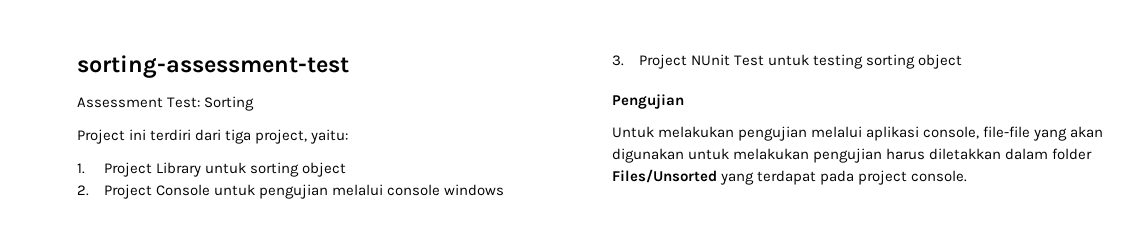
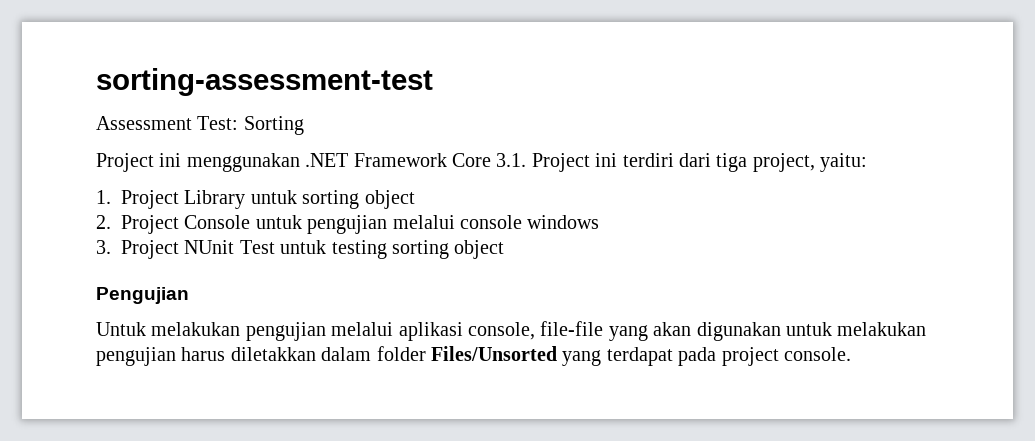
- Project ini terdiri dari tiga project, yaitu:
+ Project ini menggunakan .NET Framework Core 3.1. Project ini terdiri dari tiga project, yaitu:

